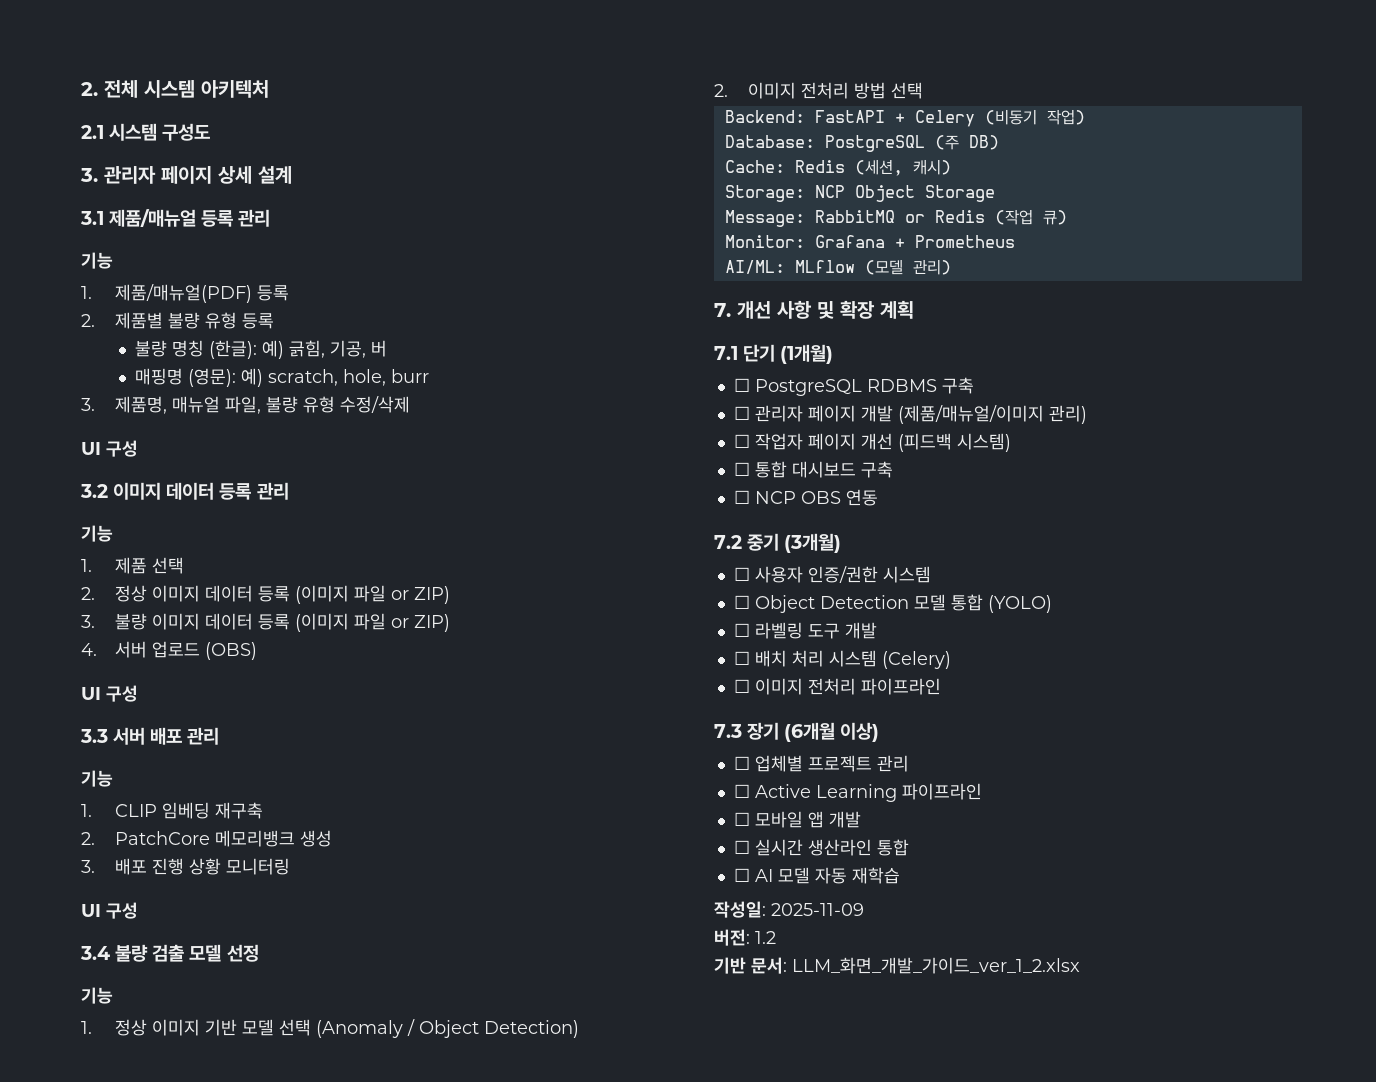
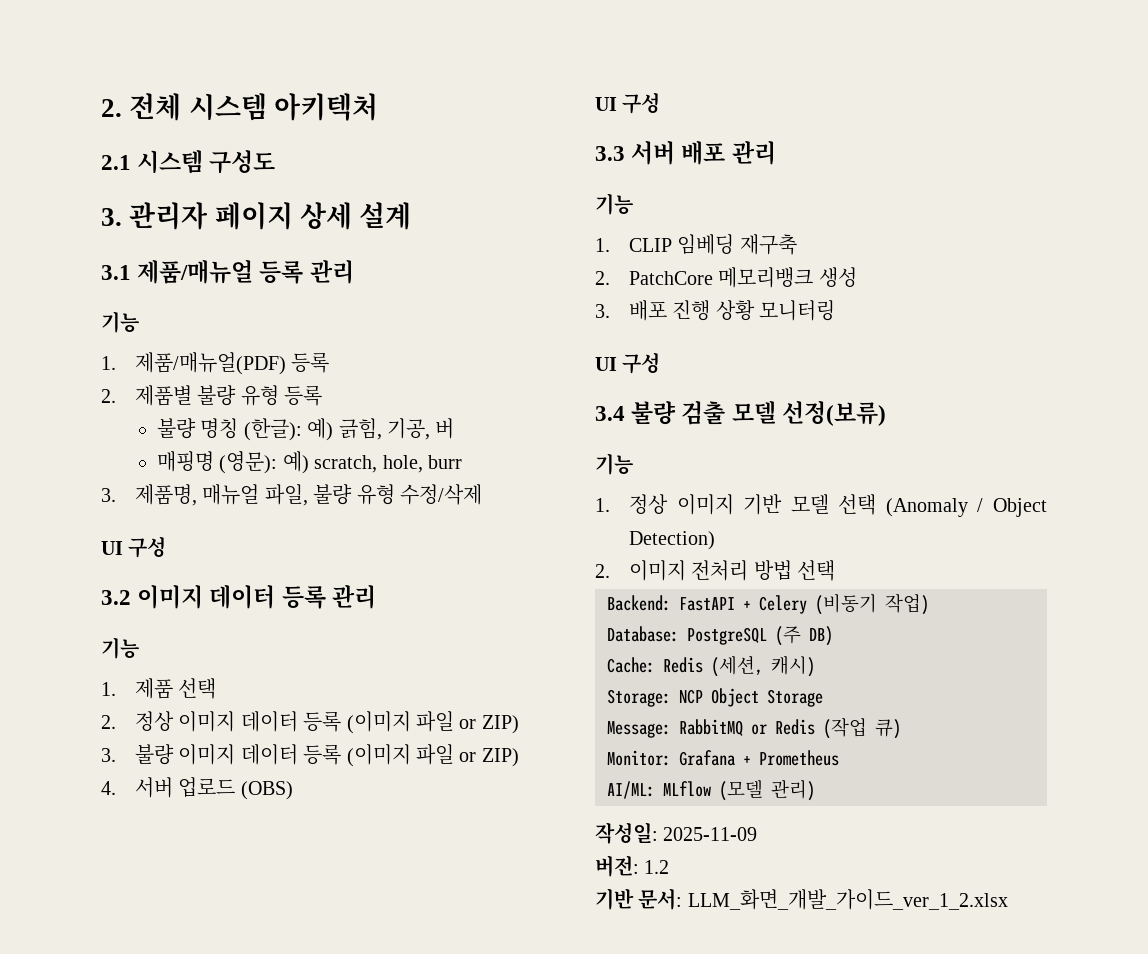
- 3.4 불량 검출 모델 선정
+ 3.4 불량 검출 모델 선정(보류)
- 7. 개선 사항 및 확장 계획
- 7.1 단기 (1개월)
- ☐ PostgreSQL RDBMS 구축
- ☐ 관리자 페이지 개발 (제품/매뉴얼/이미지 관리)
- ☐ 작업자 페이지 개선 (피드백 시스템)
- ☐ 통합 대시보드 구축
- ☐ NCP OBS 연동
- 7.2 중기 (3개월)
- ☐ 사용자 인증/권한 시스템
- ☐ Object Detection 모델 통합 (YOLO)
- ☐ 라벨링 도구 개발
- ☐ 배치 처리 시스템 (Celery)
- ☐ 이미지 전처리 파이프라인
- 7.3 장기 (6개월 이상)
- ☐ 업체별 프로젝트 관리
- ☐ Active Learning 파이프라인
- ☐ 모바일 앱 개발
- ☐ 실시간 생산라인 통합
- ☐ AI 모델 자동 재학습

